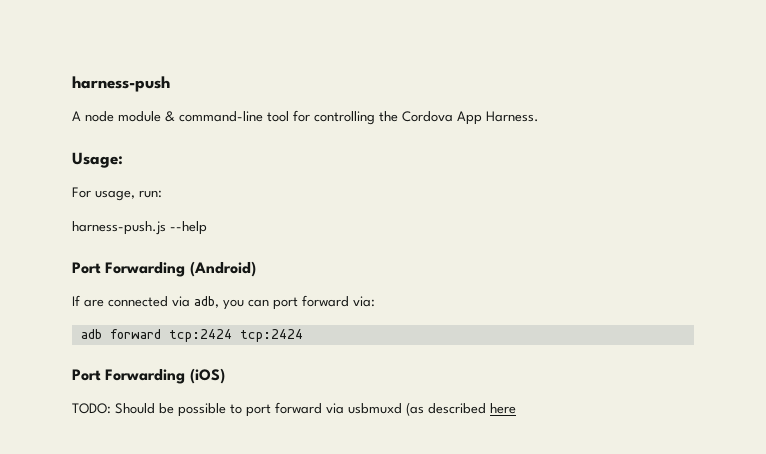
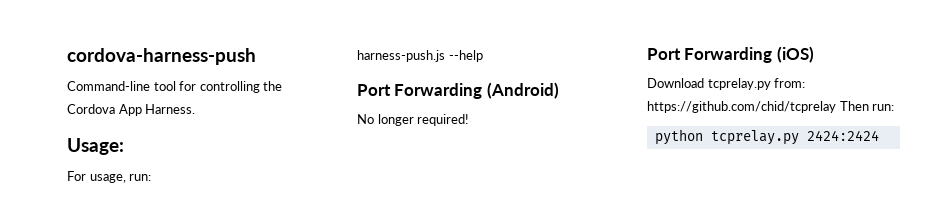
- harness-push
- A node module & command-line tool for controlling the Cordova App Harness.
+ cordova-harness-push
+ Command-line tool for controlling the Cordova App Harness.
- If are connected via adb, you can port forward via:
- adb forward tcp:2424 tcp:2424
+ No longer required!
  Port Forwarding (iOS)
- TODO: Should be possible to port forward via usbmuxd (as described here
+ Download tcprelay.py from: https://github.com/chid/tcprelay Then run:
+ python tcprelay.py 2424:2424

